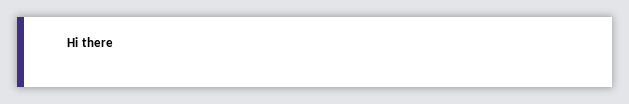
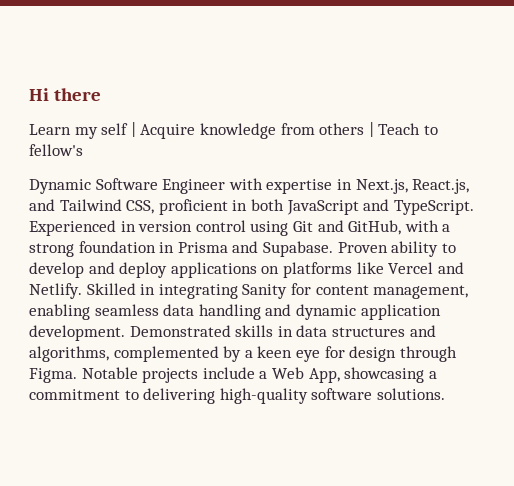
+ Learn my self | Acquire knowledge from others | Teach to fellow's
+ Dynamic Software Engineer with expertise in Next.js, React.js, and Tailwind CSS, proficient in both JavaScript and TypeScript. Experienced in version control using Git and GitHub, with a strong foundation in Prisma and Supabase. Proven ability to develop and deploy applications on platforms like Vercel and Netlify. Skilled in integrating Sanity for content management, enabling seamless data handling and dynamic application development. Demonstrated skills in data structures and algorithms, complemented by a keen eye for design through Figma. Notable projects include a Web App, showcasing a commitment to delivering high-quality software solutions.

